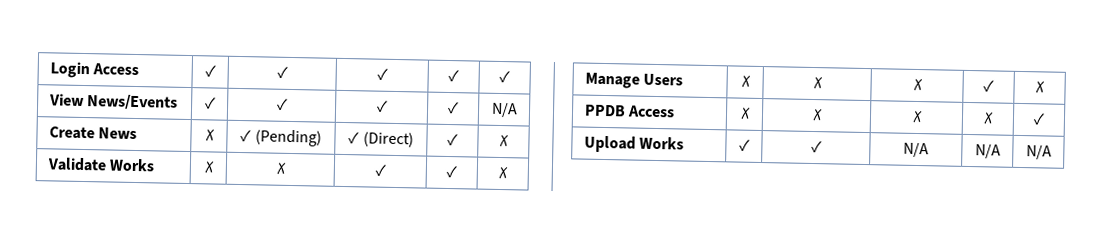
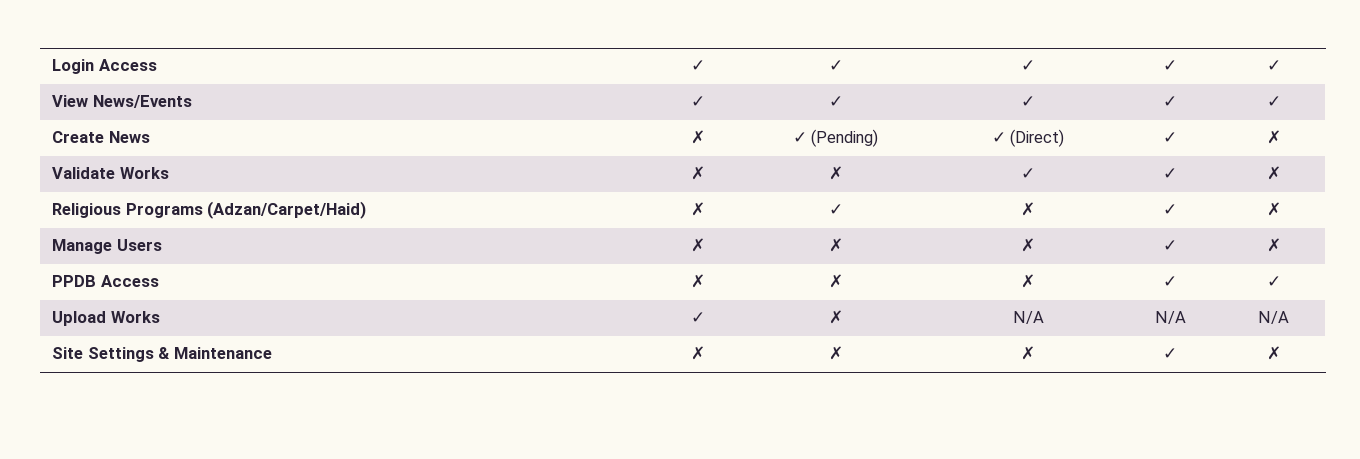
- View News/Events | ✓ | ✓ | ✓ | ✓ | N/A
+ View News/Events | ✓ | ✓ | ✓ | ✓ | ✓
+ Religious Programs (Adzan/Carpet/Haid) | ✗ | ✓ | ✗ | ✓ | ✗
- PPDB Access | ✗ | ✗ | ✗ | ✗ | ✓
+ PPDB Access | ✗ | ✗ | ✗ | ✓ | ✓
- Upload Works | ✓ | ✓ | N/A | N/A | N/A
+ Upload Works | ✓ | ✗ | N/A | N/A | N/A
+ Site Settings & Maintenance | ✗ | ✗ | ✗ | ✓ | ✗

